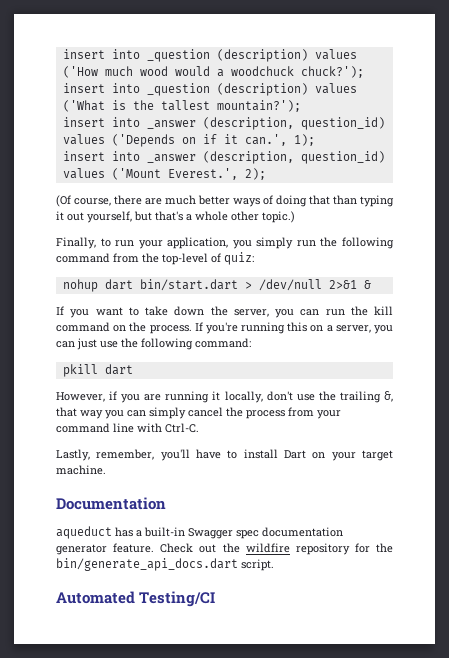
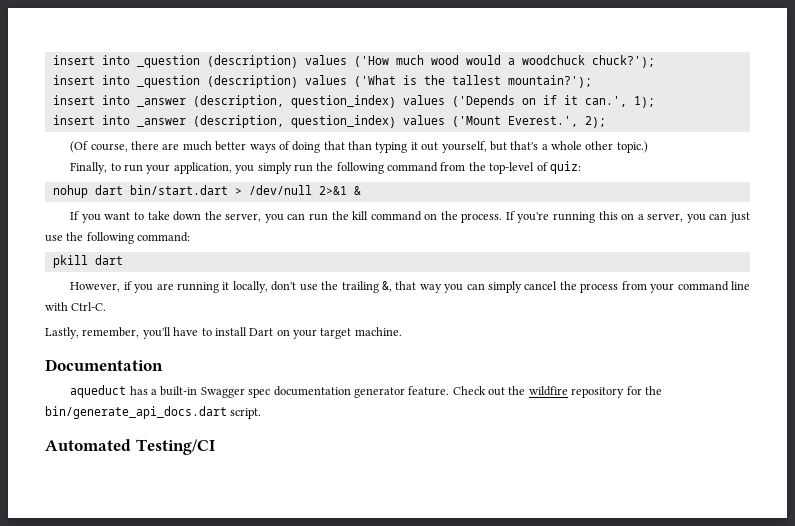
- insert into _answer (description, question_id) values ('Depends on if it can.', 1);
+ insert into _answer (description, question_index) values ('Depends on if it can.', 1);
- insert into _answer (description, question_id) values ('Mount Everest.', 2);
+ insert into _answer (description, question_index) values ('Mount Everest.', 2);

